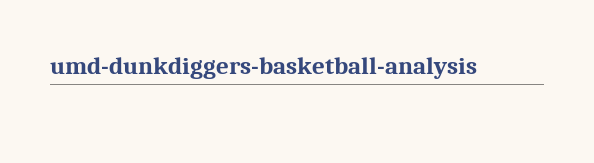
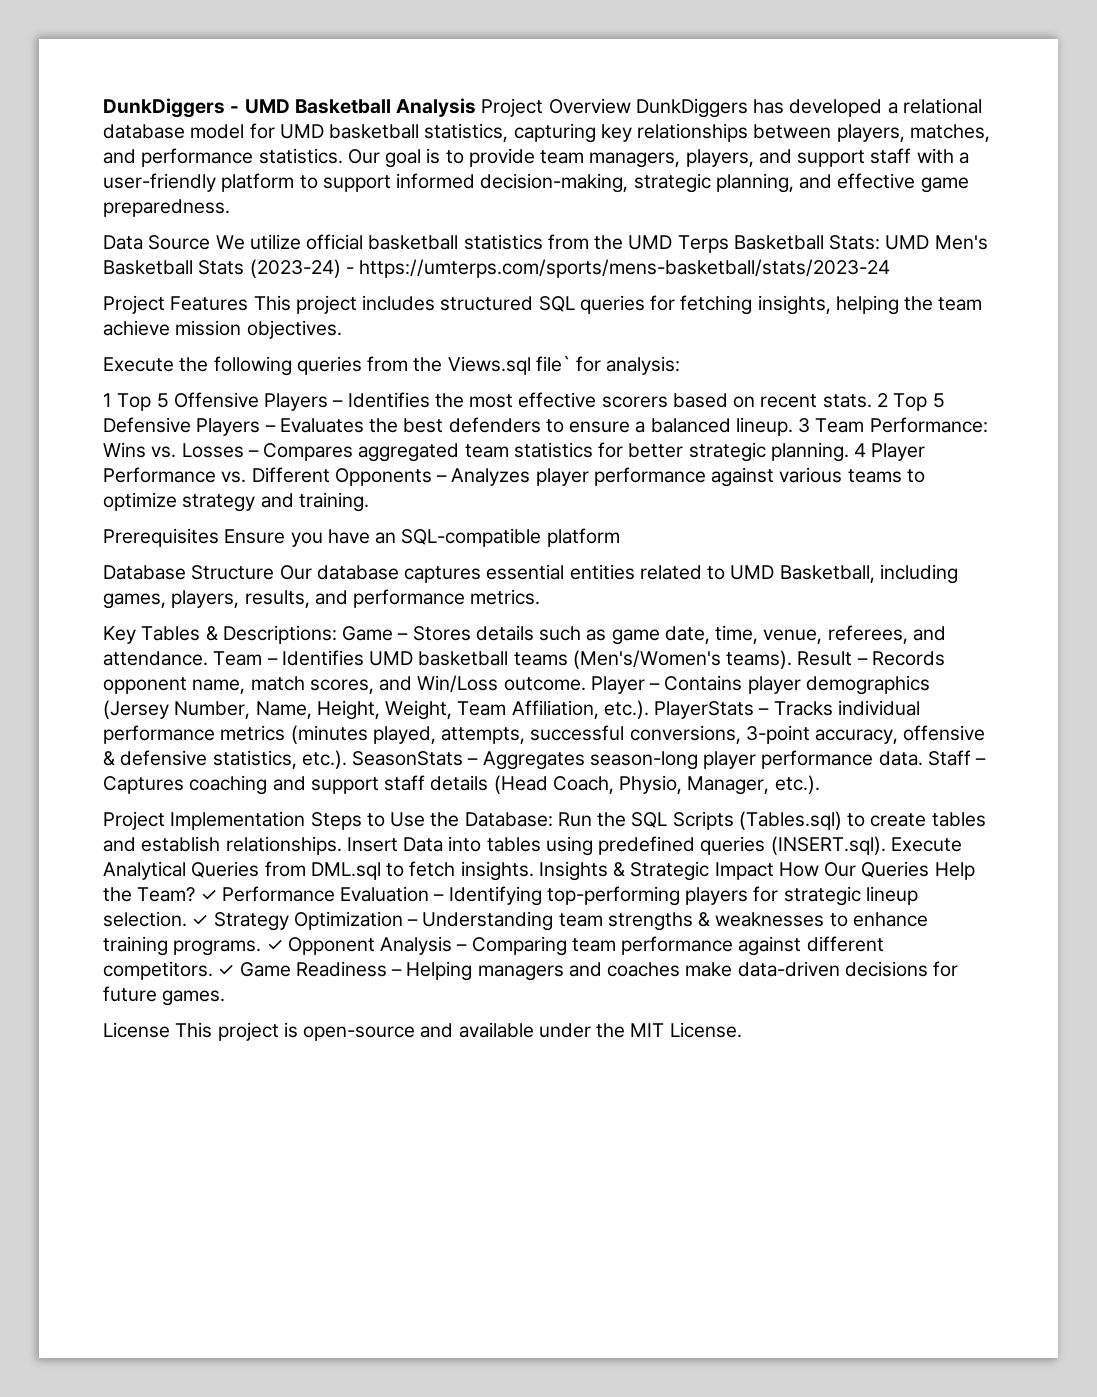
- umd-dunkdiggers-basketball-analysis
+ DunkDiggers - UMD Basketball Analysis Project Overview DunkDiggers has developed a relational database model for UMD basketball statistics, capturing key relationships between players, matches, and performance statistics. Our goal is to provide team managers, players, and support staff with a user-friendly platform to support informed decision-making, strategic planning, and effective game preparedness.
+ Data Source We utilize official basketball statistics from the UMD Terps Basketball Stats: UMD Men's Basketball Stats (2023-24) - https://umterps.com/sports/mens-basketball/stats/2023-24
+ Project Features This project includes structured SQL queries for fetching insights, helping the team achieve mission objectives.
+ Execute the following queries from the Views.sql file` for analysis:
+ 1 Top 5 Offensive Players – Identifies the most effective scorers based on recent stats. 2 Top 5 Defensive Players – Evaluates the best defenders to ensure a balanced lineup. 3 Team Performance: Wins vs. Losses – Compares aggregated team statistics for better strategic planning. 4 Player Performance vs. Different Opponents – Analyzes player performance against various teams to optimize strategy and training.
+ Prerequisites Ensure you have an SQL-compatible platform
+ Database Structure Our database captures essential entities related to UMD Basketball, including games, players, results, and performance metrics.
+ Key Tables & Descriptions: Game – Stores details such as game date, time, venue, referees, and attendance. Team – Identifies UMD basketball teams (Men's/Women's teams). Result – Records opponent name, match scores, and Win/Loss outcome. Player – Contains player demographics (Jersey Number, Name, Height, Weight, Team Affiliation, etc.). PlayerStats – Tracks individual performance metrics (minutes played, attempts, successful conversions, 3-point accuracy, offensive & defensive statistics, etc.). SeasonStats – Aggregates season-long player performance data. Staff – Captures coaching and support staff details (Head Coach, Physio, Manager, etc.).
+ Project Implementation Steps to Use the Database: Run the SQL Scripts (Tables.sql) to create tables and establish relationships. Insert Data into tables using predefined queries (INSERT.sql). Execute Analytical Queries from DML.sql to fetch insights. Insights & Strategic Impact How Our Queries Help the Team? ✓ Performance Evaluation – Identifying top-performing players for strategic lineup selection. ✓ Strategy Optimization – Understanding team strengths & weaknesses to enhance training programs. ✓ Opponent Analysis – Comparing team performance against different competitors. ✓ Game Readiness – Helping managers and coaches make data-driven decisions for future games.
+ License This project is open-source and available under the MIT License.

